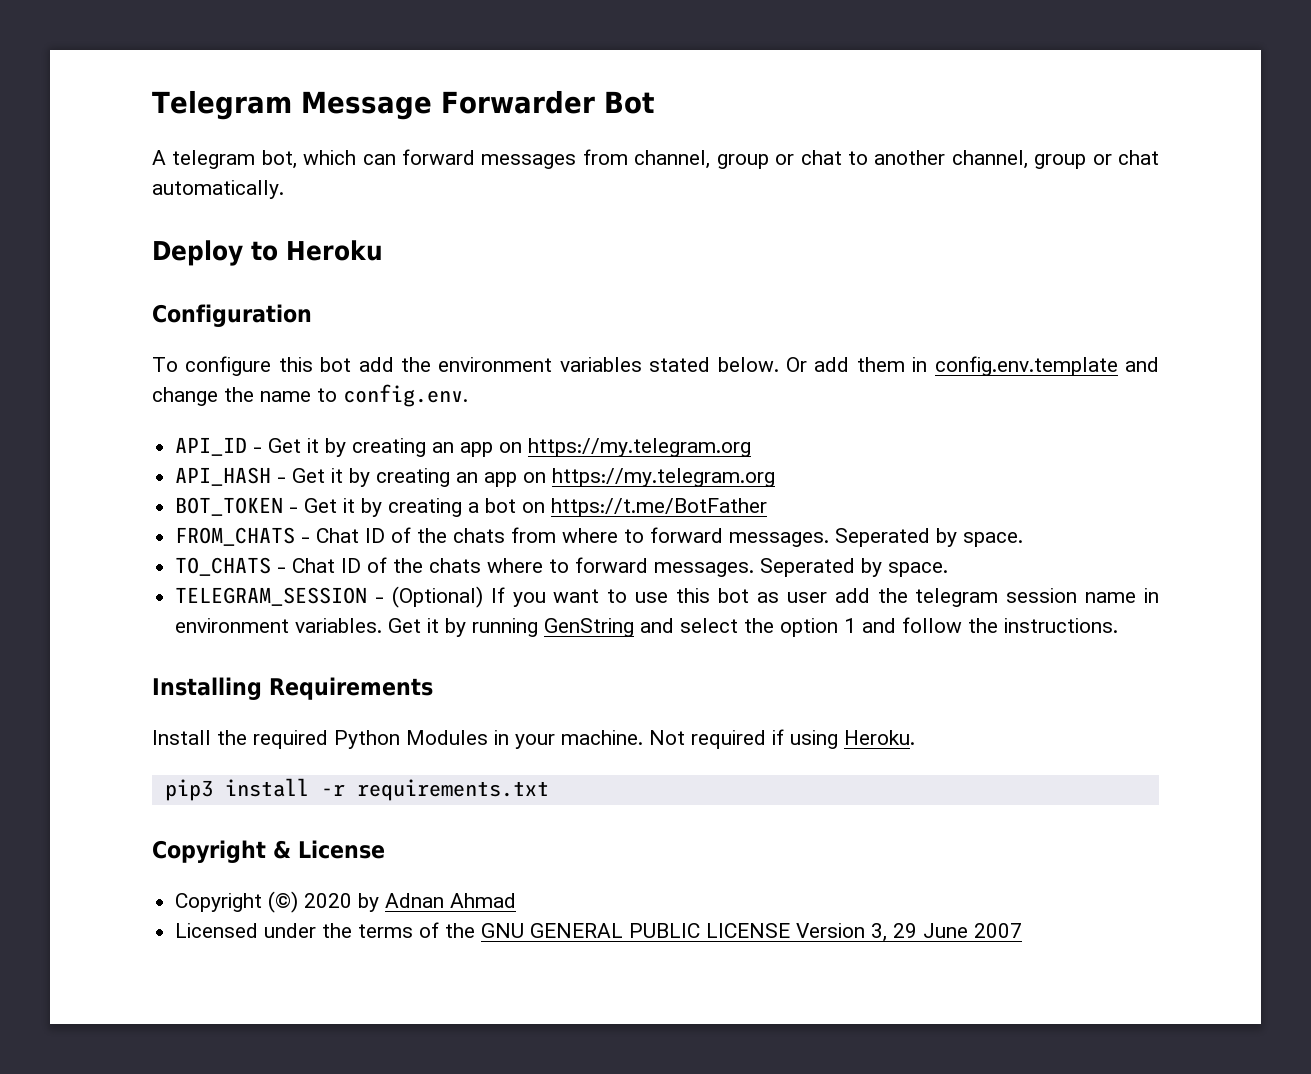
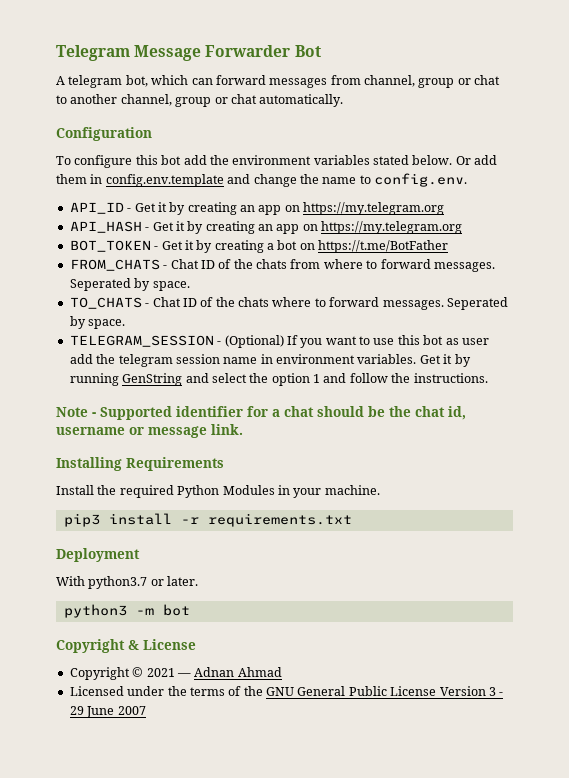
- Deploy to Heroku
+ Note - Supported identifier for a chat should be the chat id, username or message link.
- Not required if using Heroku.
+ Deployment
+ With python3.7 or later.
+ python3 -m bot
- Copyright (©) 2020 by Adnan Ahmad
+ Copyright © 2021 — Adnan Ahmad
- Licensed under the terms of the GNU GENERAL PUBLIC LICENSE Version 3, 29 June 2007
+ Licensed under the terms of the GNU General Public License Version 3 ‐ 29 June 2007

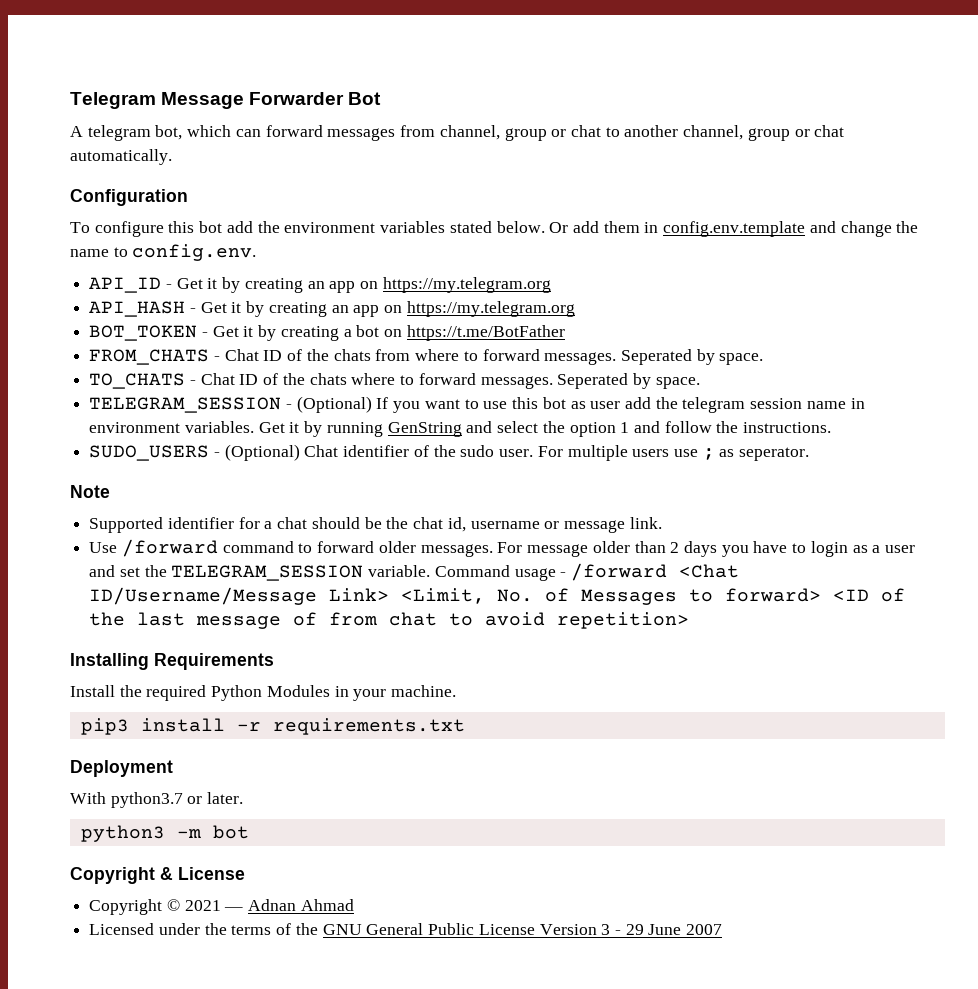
+ SUDO_USERS - (Optional) Chat identifier of the sudo user. For multiple users use ; as seperator.
- Note - Supported identifier for a chat should be the chat id, username or message link.
+ Note
+ Supported identifier for a chat should be the chat id, username or message link.
+ Use /forward command to forward older messages. For message older than 2 days you have to login as a user and set the TELEGRAM_SESSION variable. Command usage - /forward <Chat ID/Username/Message Link> <Limit, No. of Messages to forward> <ID of the last message of from chat to avoid repetition>

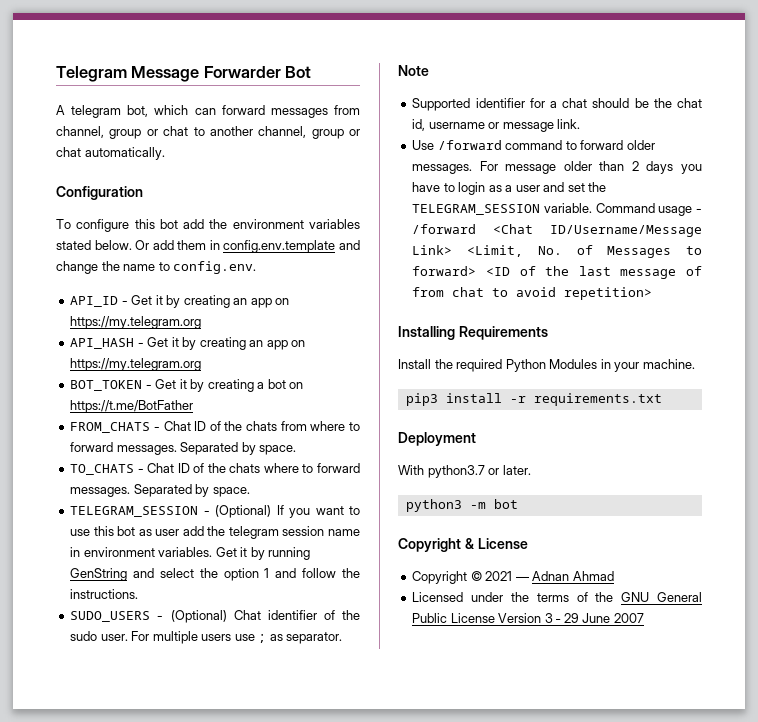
- FROM_CHATS - Chat ID of the chats from where to forward messages. Seperated by space.
+ FROM_CHATS - Chat ID of the chats from where to forward messages. Separated by space.
- TO_CHATS - Chat ID of the chats where to forward messages. Seperated by space.
+ TO_CHATS - Chat ID of the chats where to forward messages. Separated by space.
- For multiple users use ; as seperator.
+ For multiple users use ; as separator.

